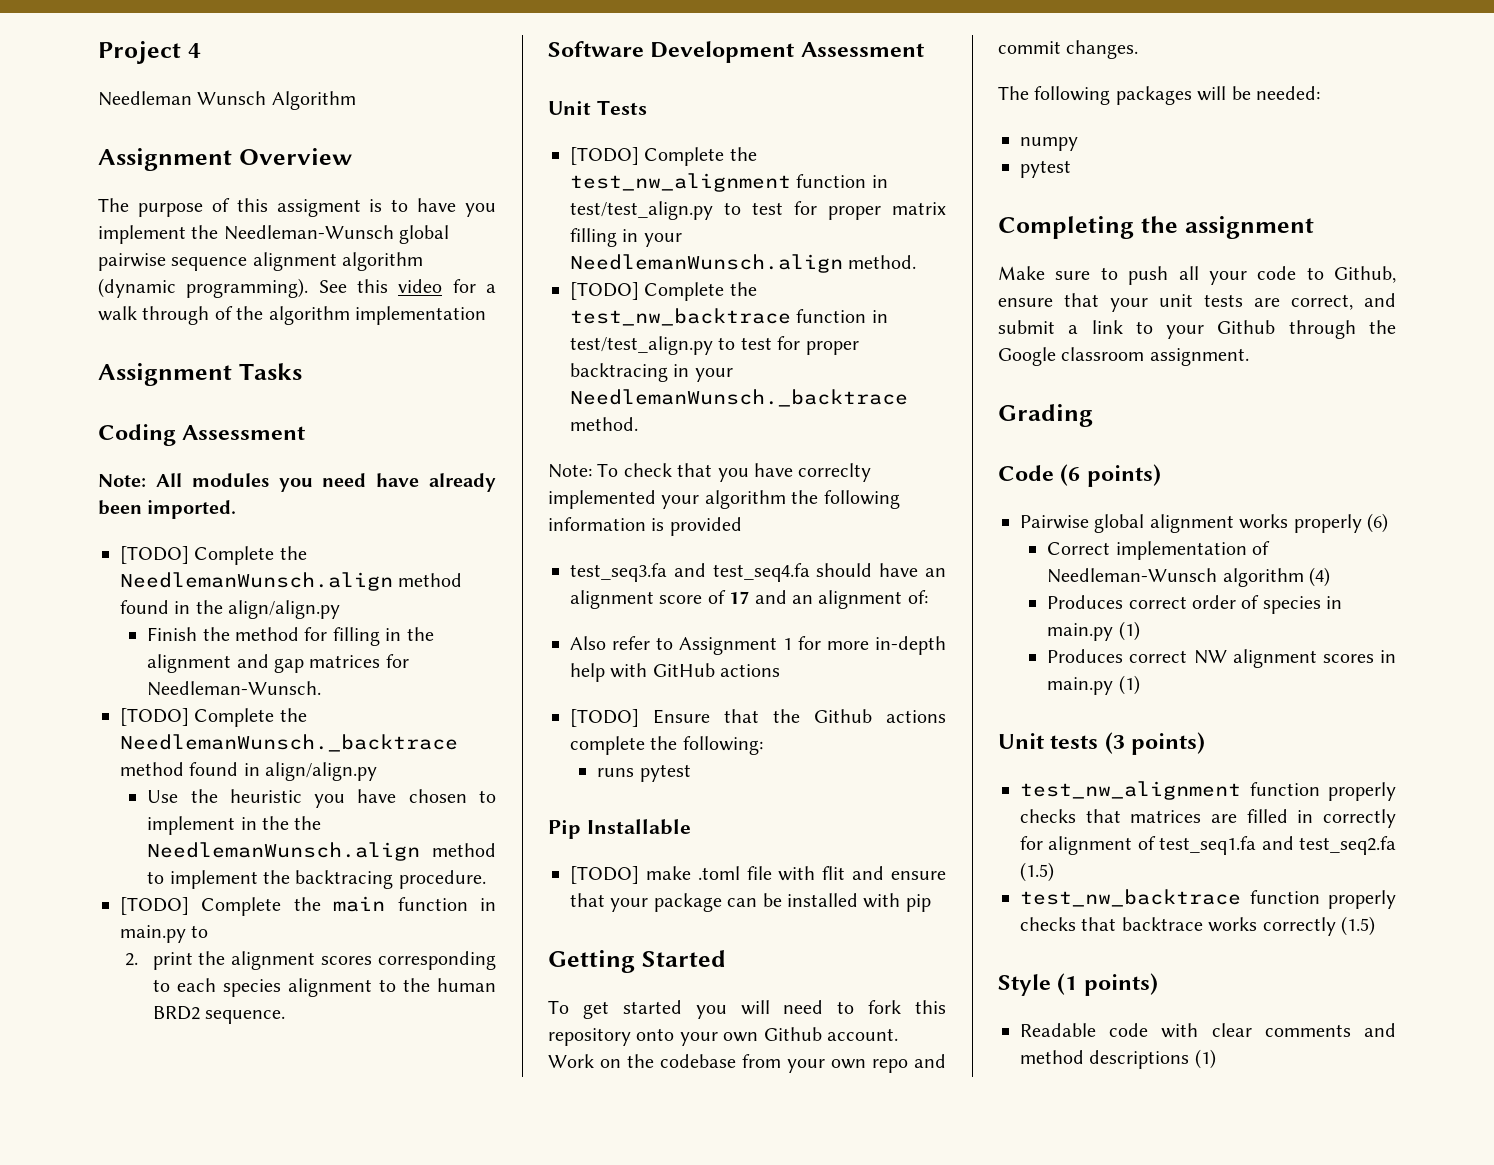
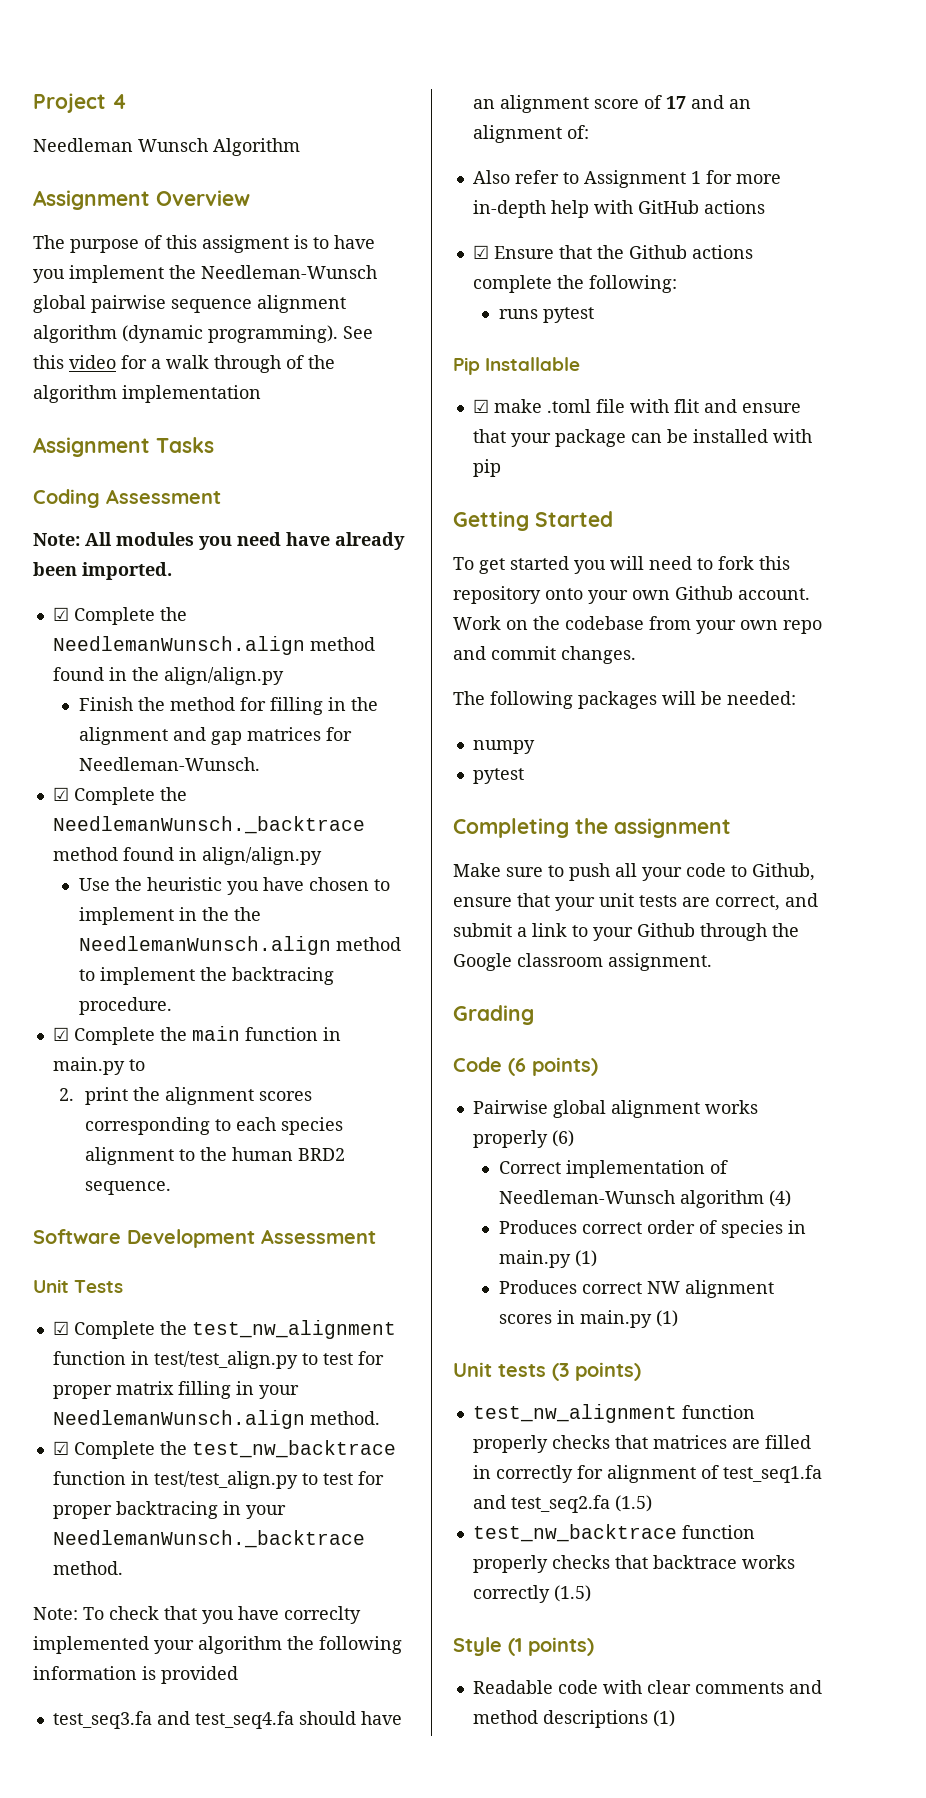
- [TODO] Complete the NeedlemanWunsch.align method found in the align/align.py
+ ☑ Complete the NeedlemanWunsch.align method found in the align/align.py
- [TODO] Complete the NeedlemanWunsch._backtrace method found in align/align.py
+ ☑ Complete the NeedlemanWunsch._backtrace method found in align/align.py
- [TODO] Complete the main function in main.py to
+ ☑ Complete the main function in main.py to
- [TODO] Complete the test_nw_alignment function in test/test_align.py to test for proper matrix filling in your NeedlemanWunsch.align method.
+ ☑ Complete the test_nw_alignment function in test/test_align.py to test for proper matrix filling in your NeedlemanWunsch.align method.
- [TODO] Complete the test_nw_backtrace function in test/test_align.py to test for proper backtracing in your NeedlemanWunsch._backtrace method.
+ ☑ Complete the test_nw_backtrace function in test/test_align.py to test for proper backtracing in your NeedlemanWunsch._backtrace method.
- [TODO] Ensure that the Github actions complete the following:
+ ☑ Ensure that the Github actions complete the following:
- [TODO] make .toml file with flit and ensure that your package can be installed with pip
+ ☑ make .toml file with flit and ensure that your package can be installed with pip

